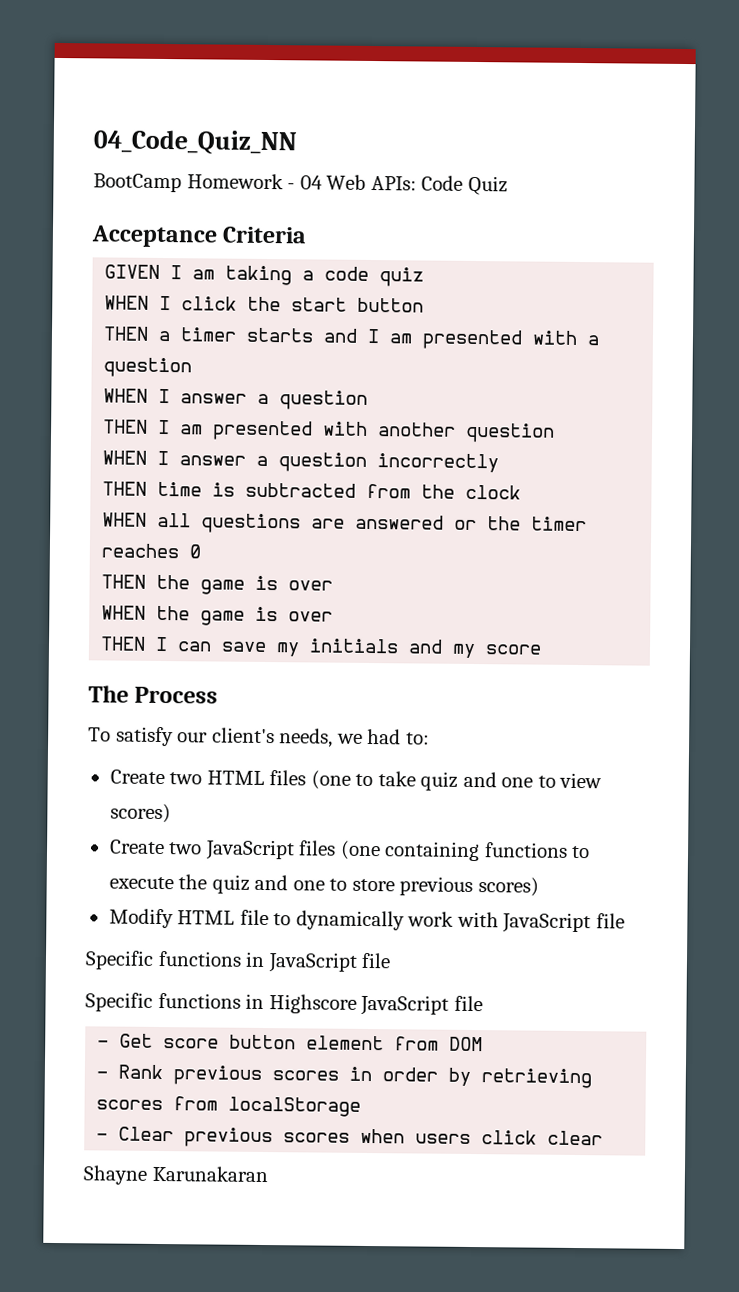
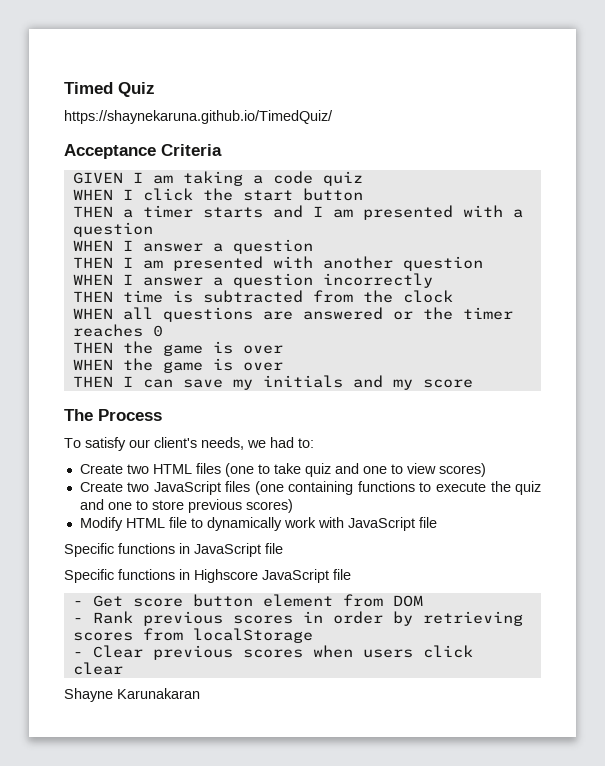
- 04_Code_Quiz_NN
- BootCamp Homework - 04 Web APIs: Code Quiz
+ Timed Quiz
+ https://shaynekaruna.github.io/TimedQuiz/

